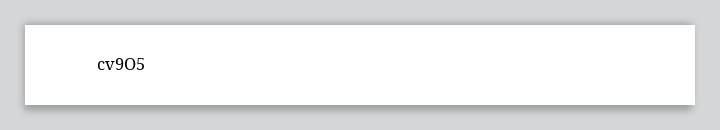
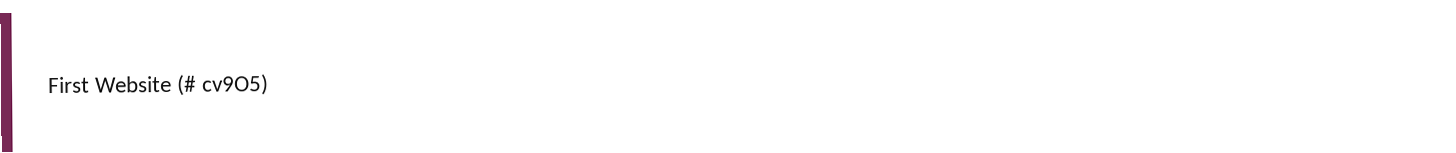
- cv9O5
+ First Website (# cv9O5)

